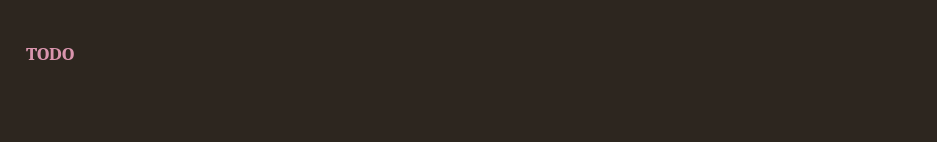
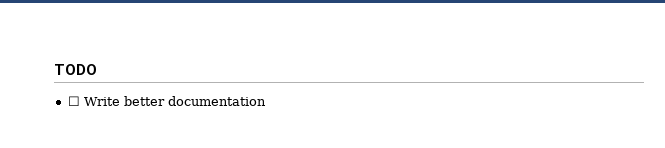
+ ☐ Write better documentation

